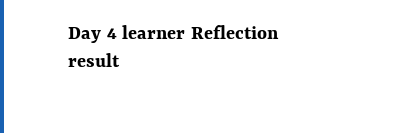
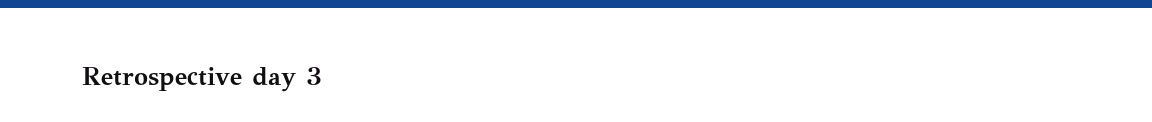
- Day 4 learner Reflection result
+ Retrospective day 3

